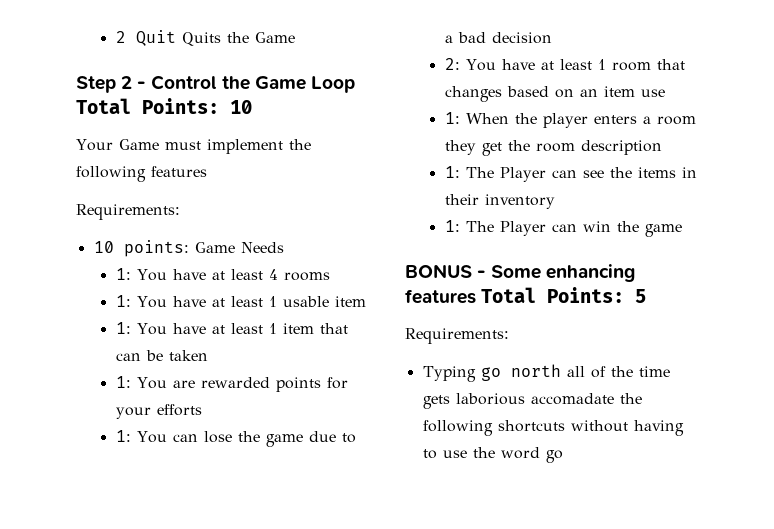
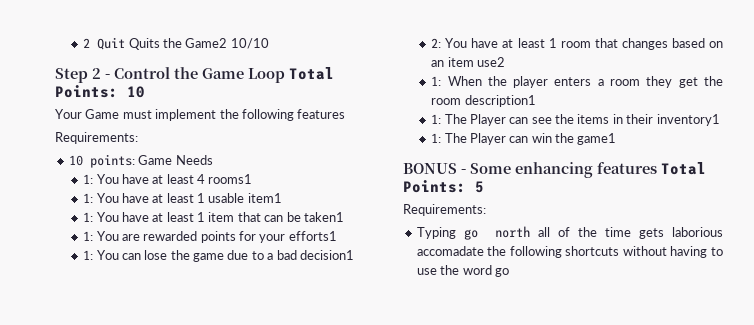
- 2 Quit Quits the Game
+ 2 Quit Quits the Game2 10/10
- 1: You have at least 4 rooms
+ 1: You have at least 4 rooms1
- 1: You have at least 1 usable item
+ 1: You have at least 1 usable item1
- 1: You have at least 1 item that can be taken
+ 1: You have at least 1 item that can be taken1
- 1: You are rewarded points for your efforts
+ 1: You are rewarded points for your efforts1
- 1: You can lose the game due to a bad decision
+ 1: You can lose the game due to a bad decision1
- 2: You have at least 1 room that changes based on an item use
+ 2: You have at least 1 room that changes based on an item use2
- 1: When the player enters a room they get the room description
+ 1: When the player enters a room they get the room description1
- 1: The Player can see the items in their inventory
+ 1: The Player can see the items in their inventory1
- 1: The Player can win the game
+ 1: The Player can win the game1

